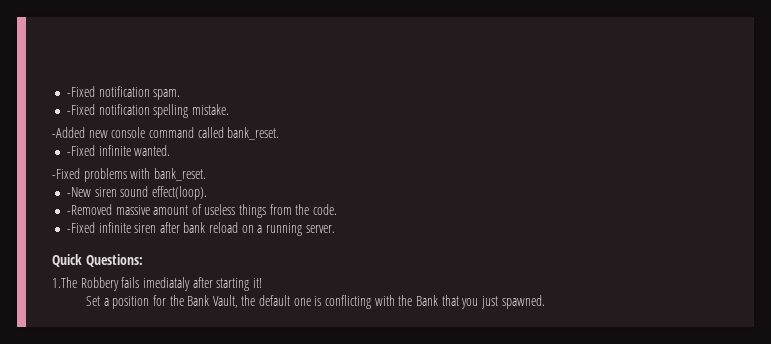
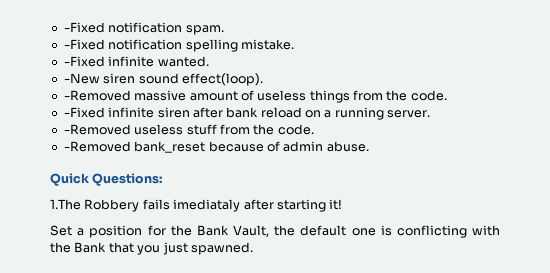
- -Added new console command called bank_reset.
- -Fixed problems with bank_reset.
+ -Removed useless stuff from the code.
+ -Removed bank_reset because of admin abuse.

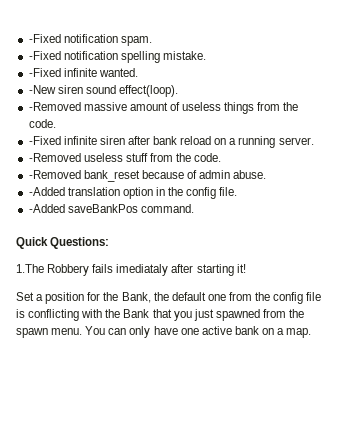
+ -Added translation option in the config file.
+ -Added saveBankPos command.
- Set a position for the Bank Vault, the default one is conflicting with the Bank that you just spawned.
+ Set a position for the Bank, the default one from the config file is conflicting with the Bank that you just spawned from the spawn menu. You can only have one active bank on a map.

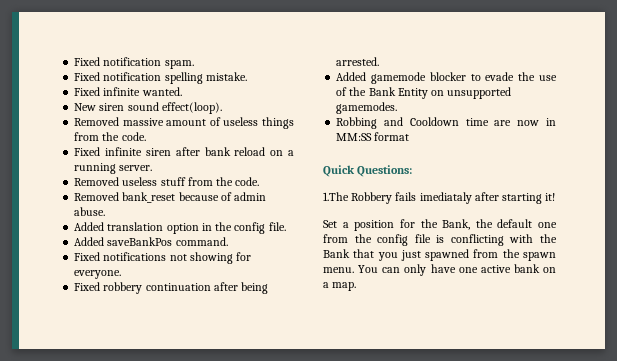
- -Fixed notification spam.
+ Fixed notification spam.
- -Fixed notification spelling mistake.
+ Fixed notification spelling mistake.
- -Fixed infinite wanted.
+ Fixed infinite wanted.
- -New siren sound effect(loop).
+ New siren sound effect(loop).
- -Removed massive amount of useless things from the code.
+ Removed massive amount of useless things from the code.
- -Fixed infinite siren after bank reload on a running server.
+ Fixed infinite siren after bank reload on a running server.
- -Removed useless stuff from the code.
+ Removed useless stuff from the code.
- -Removed bank_reset because of admin abuse.
+ Removed bank_reset because of admin abuse.
- -Added translation option in the config file.
+ Added translation option in the config file.
- -Added saveBankPos command.
+ Added saveBankPos command.
+ Fixed notifications not showing for everyone.
+ Fixed robbery continuation after being arrested.
+ Added gamemode blocker to evade the use of the Bank Entity on unsupported gamemodes.
+ Robbing and Cooldown time are now in MM:SS format

